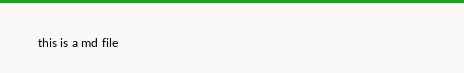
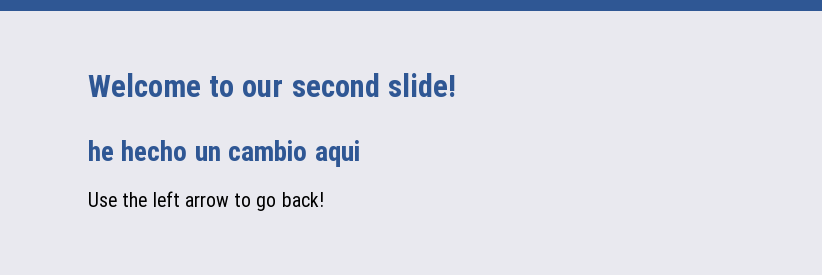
- this is a md file
+ Welcome to our second slide!
+ he hecho un cambio aqui
+ Use the left arrow to go back!

